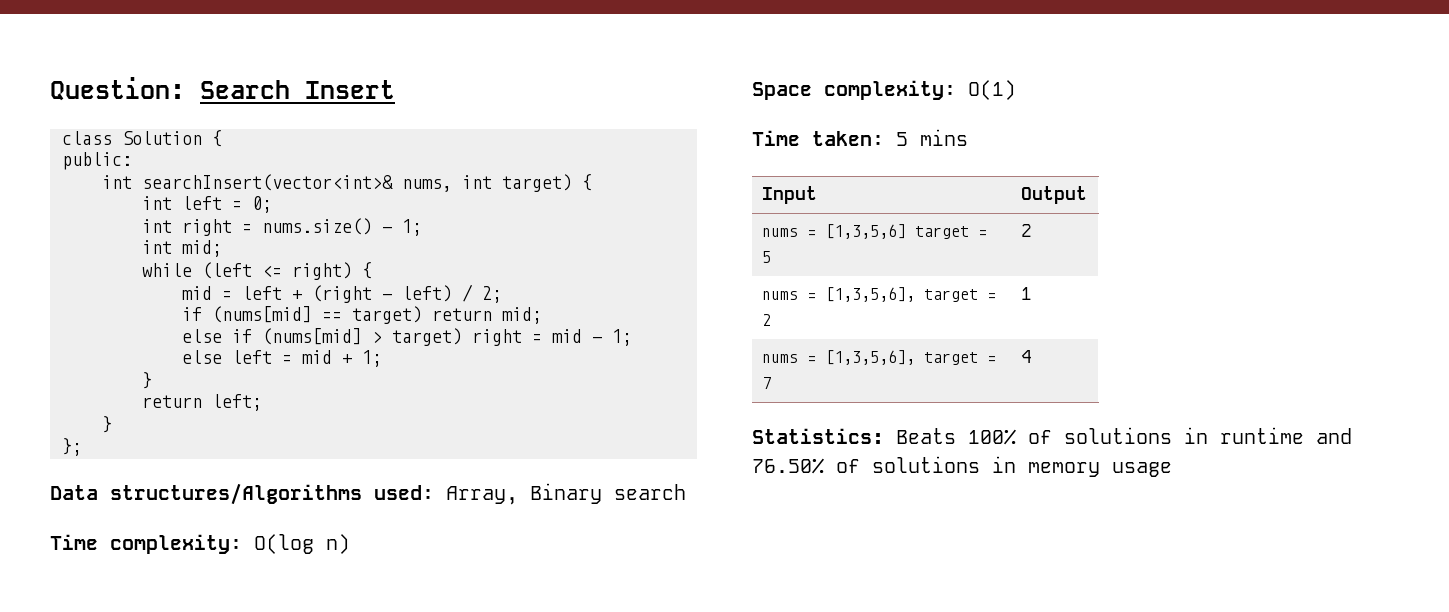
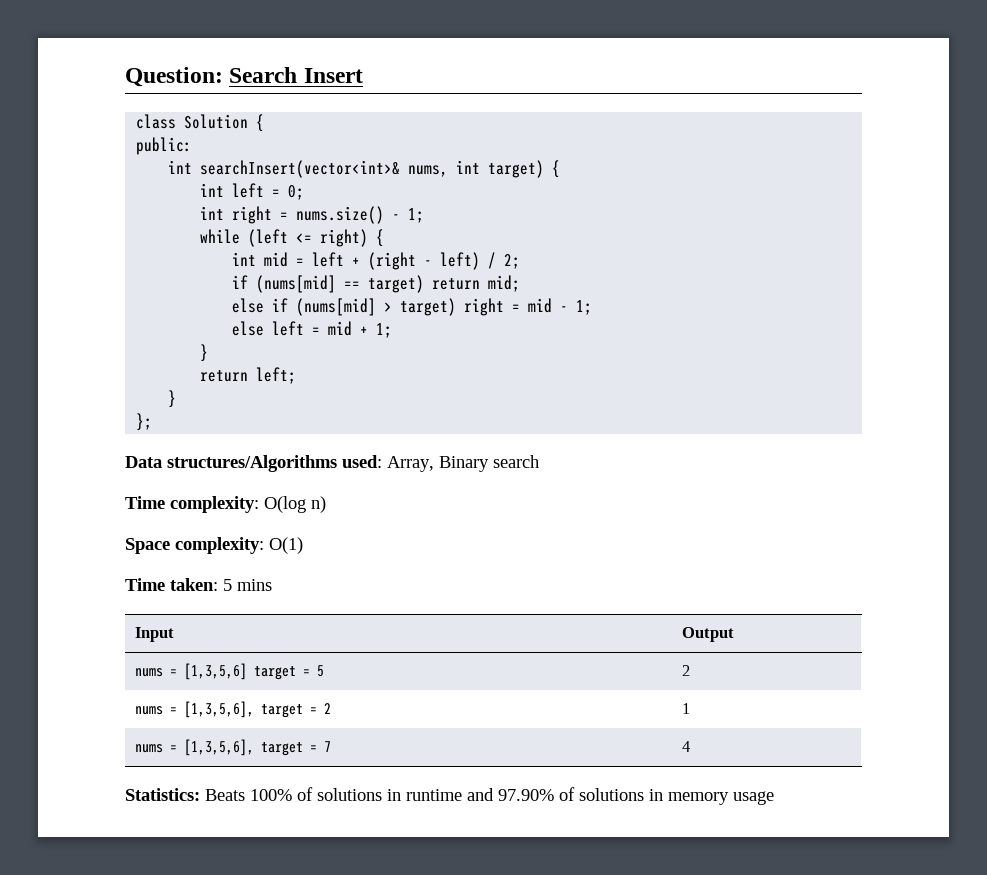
- int mid;
- mid = left + (right - left) / 2;
+ int mid = left + (right - left) / 2;
- Statistics: Beats 100% of solutions in runtime and 76.50% of solutions in memory usage
+ Statistics: Beats 100% of solutions in runtime and 97.90% of solutions in memory usage

